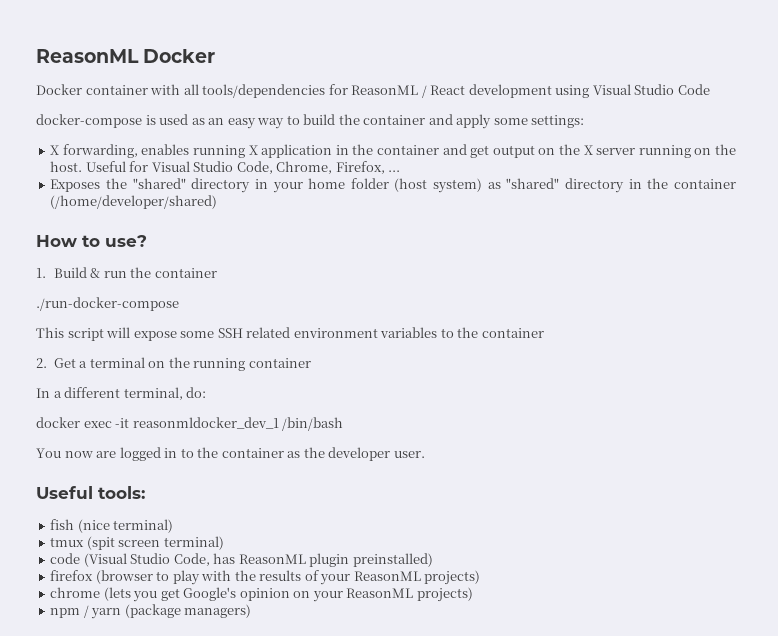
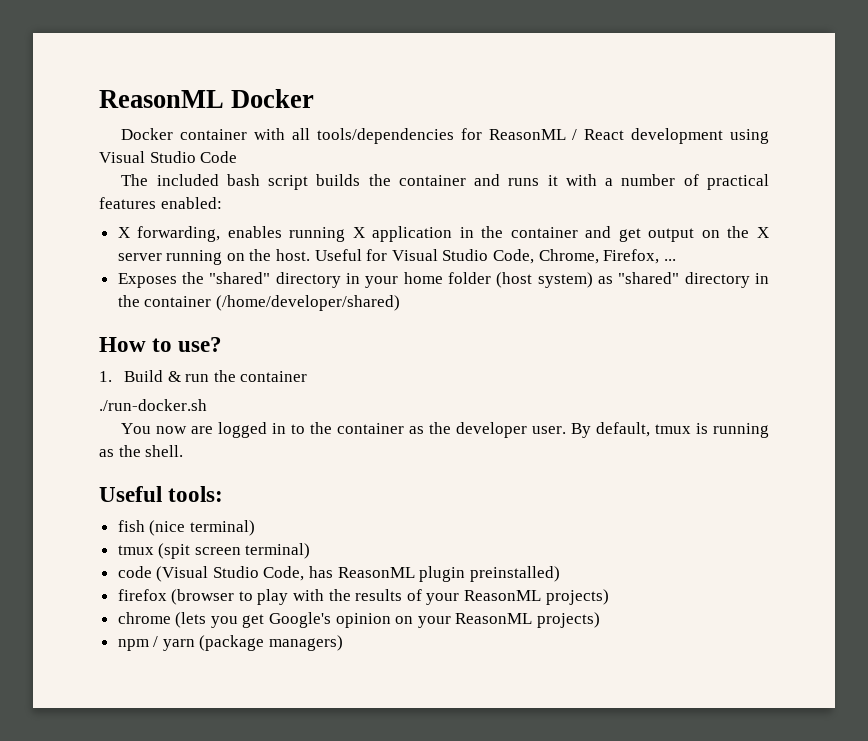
- docker-compose is used as an easy way to build the container and apply some settings:
+ The included bash script builds the container and runs it with a number of practical features enabled:
- ./run-docker-compose
- This script will expose some SSH related environment variables to the container
- 2. Get a terminal on the running container
- In a different terminal, do:
- docker exec -it reasonmldocker_dev_1 /bin/bash
+ ./run-docker.sh
+ By default, tmux is running as the shell.

